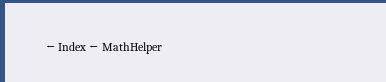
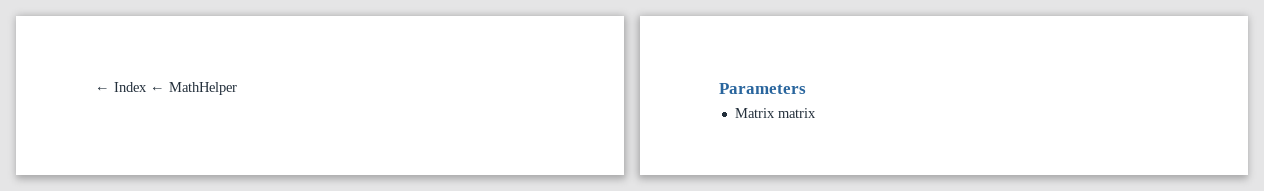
+ Parameters
+ Matrix matrix

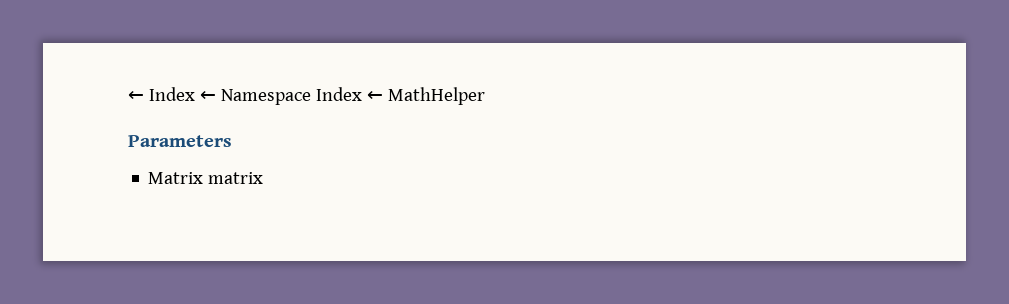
- ← Index ← MathHelper
+ ← Index ← Namespace Index ← MathHelper

